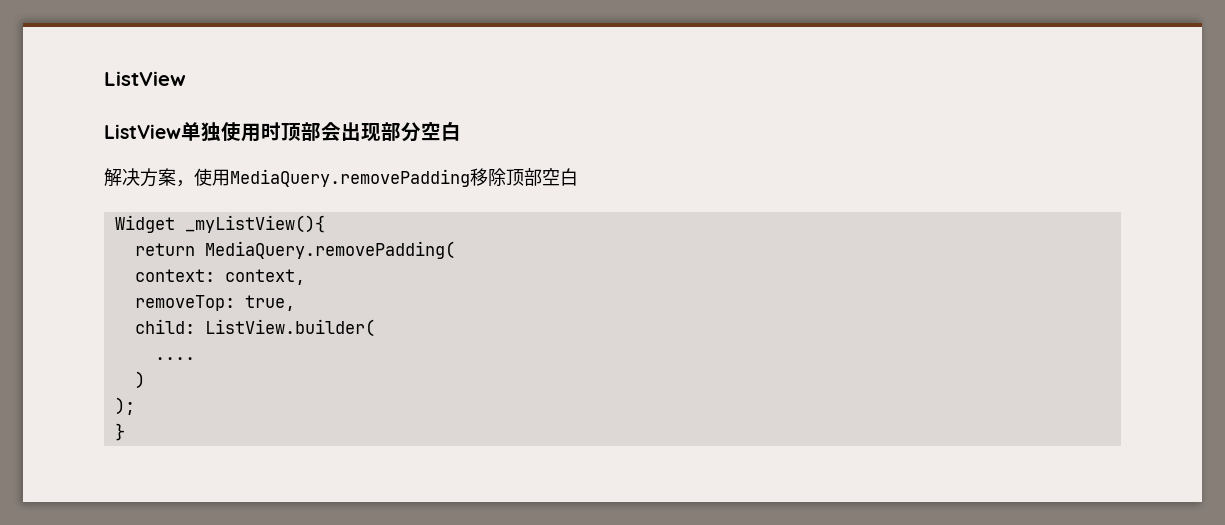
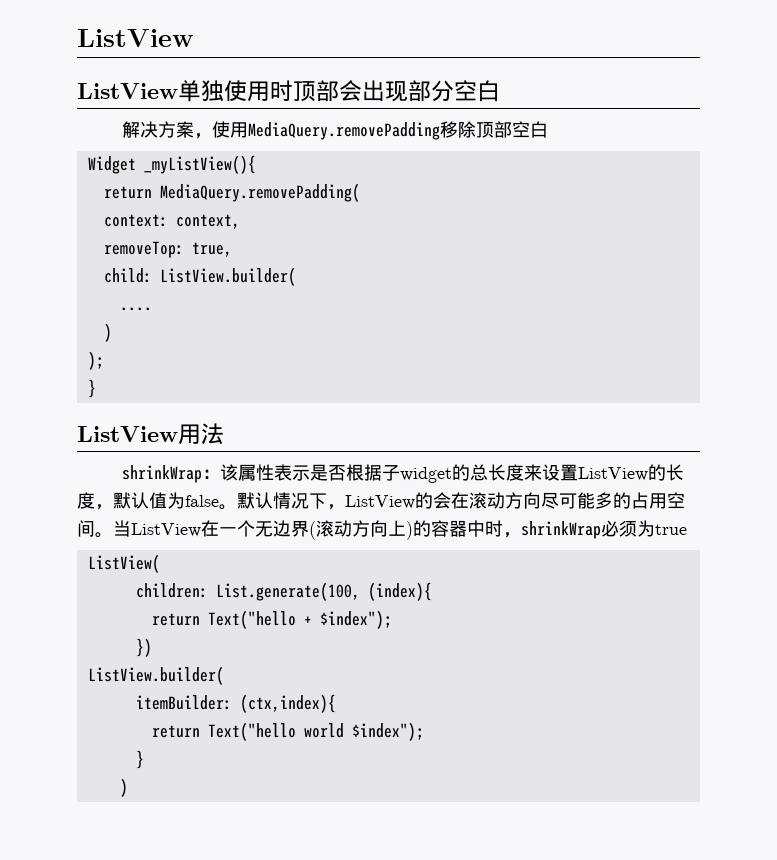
+ ListView用法
+ shrinkWrap：该属性表示是否根据子widget的总长度来设置ListView的长度，默认值为false。默认情况下，ListView的会在滚动方向尽可能多的占用空间。当ListView在一个无边界(滚动方向上)的容器中时，shrinkWrap必须为true
+ ListView(
+ children: List.generate(100, (index){
+ return Text("hello + $index");
+ })
+ ListView.builder(
+ itemBuilder: (ctx,index){
+ return Text("hello world $index");
+ }
+ )

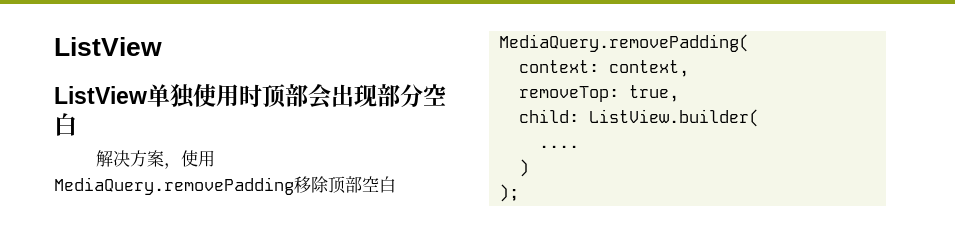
- Widget _myListView(){
- return MediaQuery.removePadding(
+ MediaQuery.removePadding(
  );
- }
- ListView用法
- shrinkWrap：该属性表示是否根据子widget的总长度来设置ListView的长度，默认值为false。默认情况下，ListView的会在滚动方向尽可能多的占用空间。当ListView在一个无边界(滚动方向上)的容器中时，shrinkWrap必须为true
- ListView(
- children: List.generate(100, (index){
- return Text("hello + $index");
- })
- ListView.builder(
- itemBuilder: (ctx,index){
- return Text("hello world $index");
- }
- )

